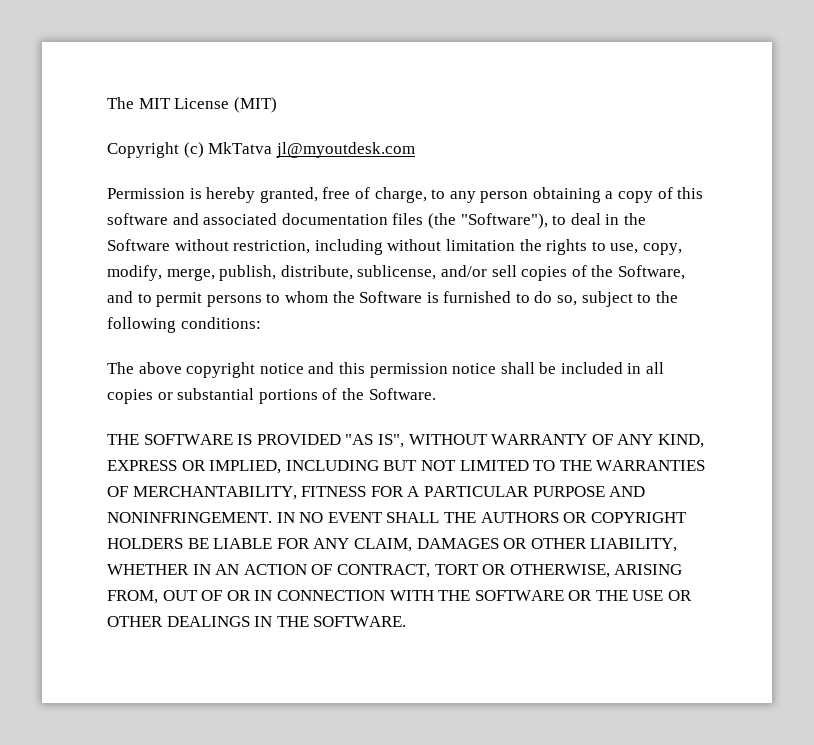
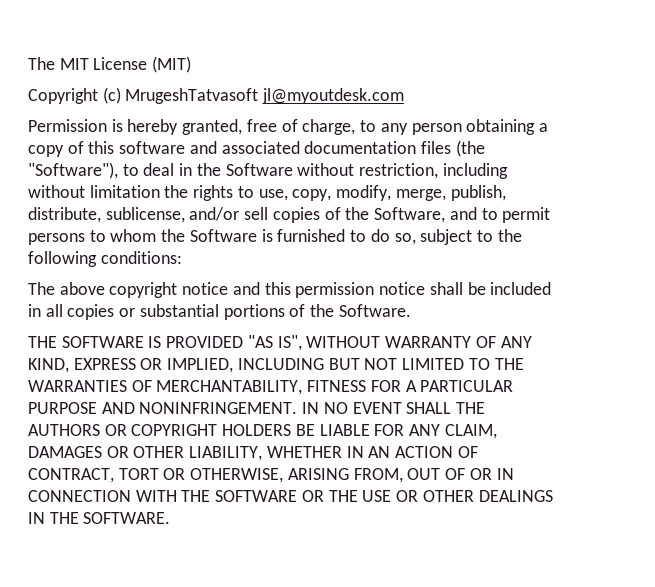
- Copyright (c) MkTatva jl@myoutdesk.com
+ Copyright (c) MrugeshTatvasoft jl@myoutdesk.com

